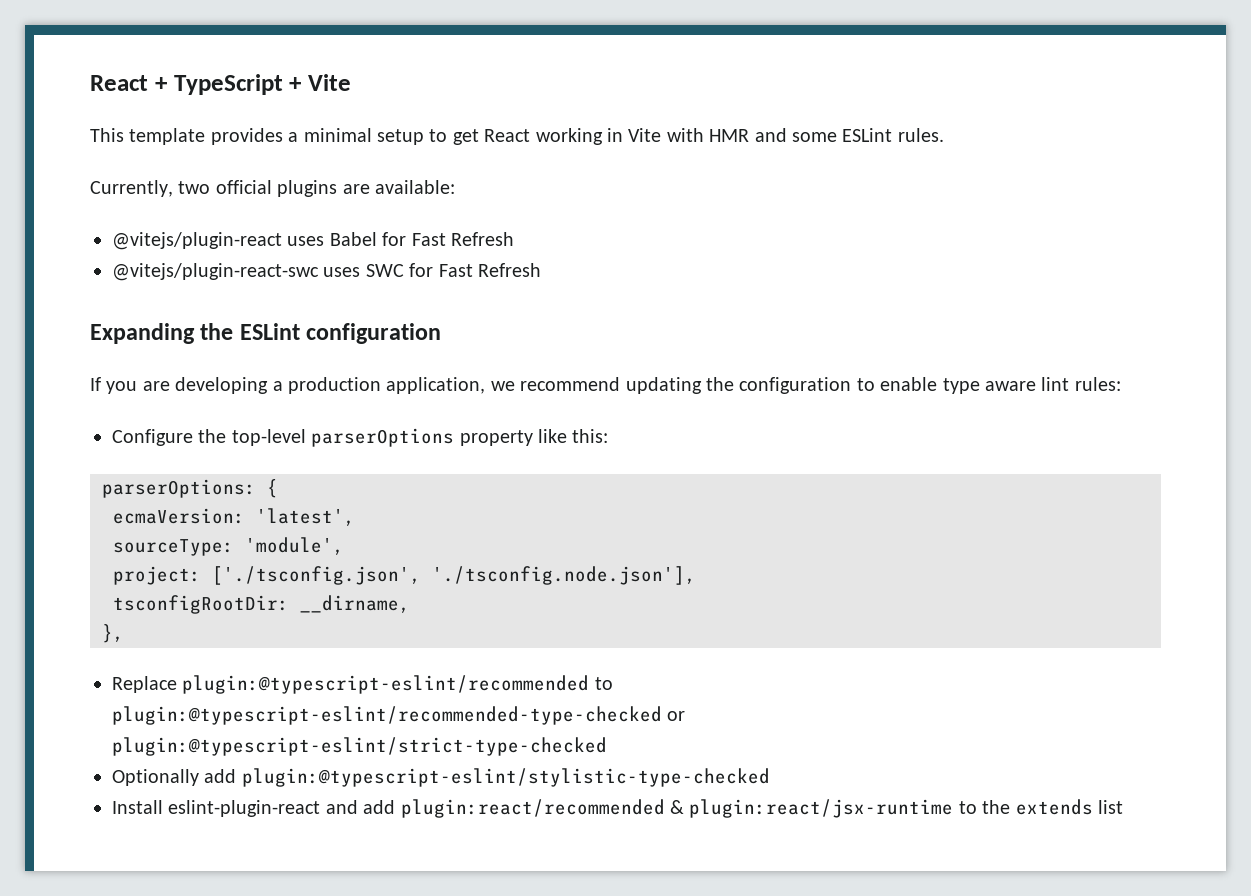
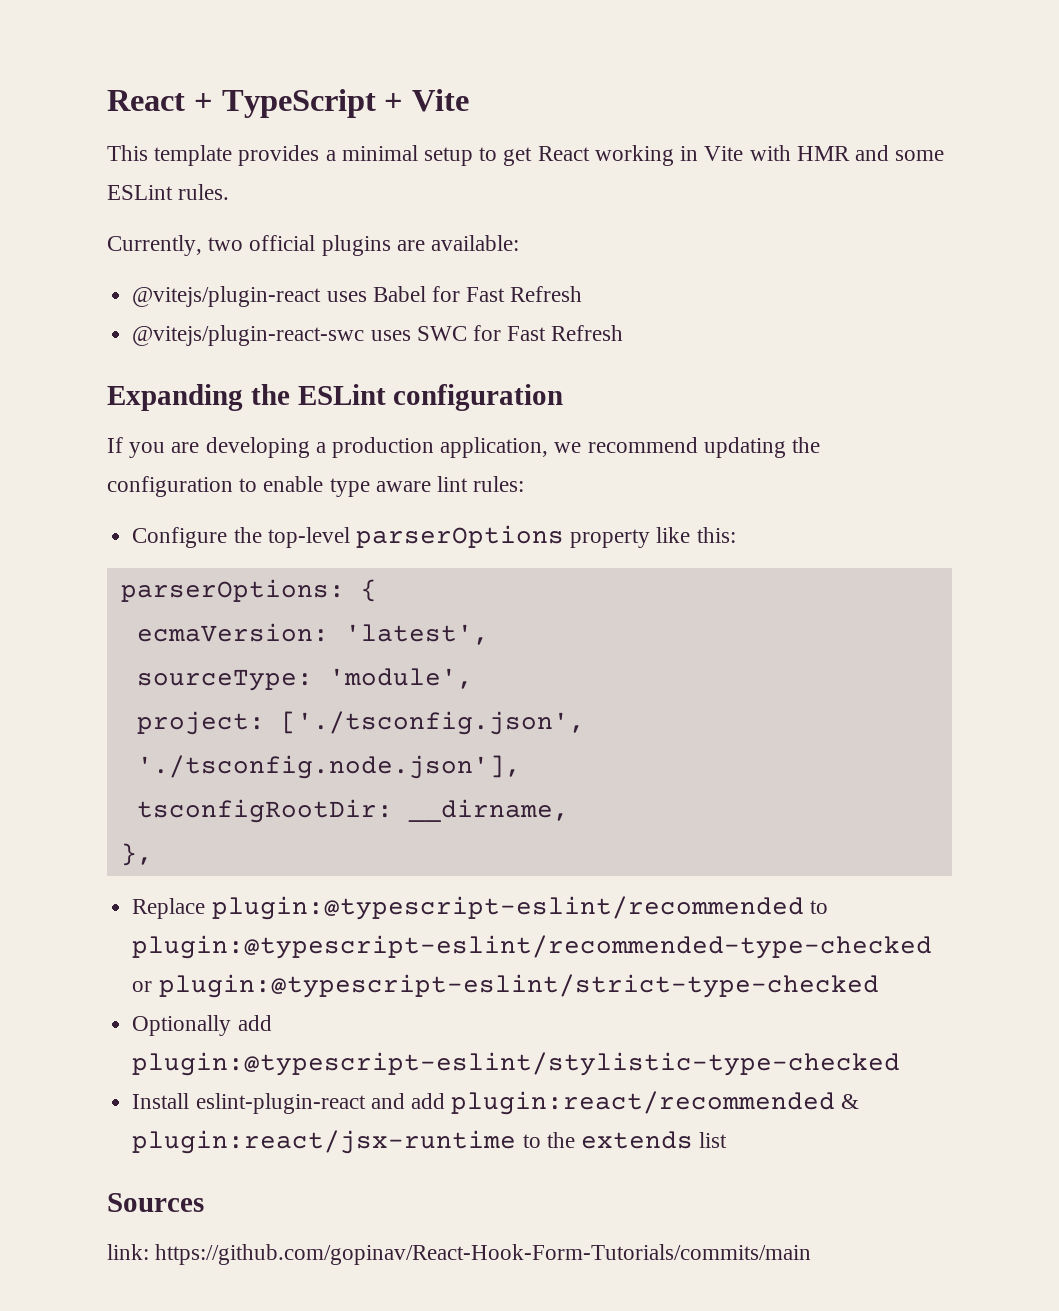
+ Sources
+ link: https://github.com/gopinav/React-Hook-Form-Tutorials/commits/main

